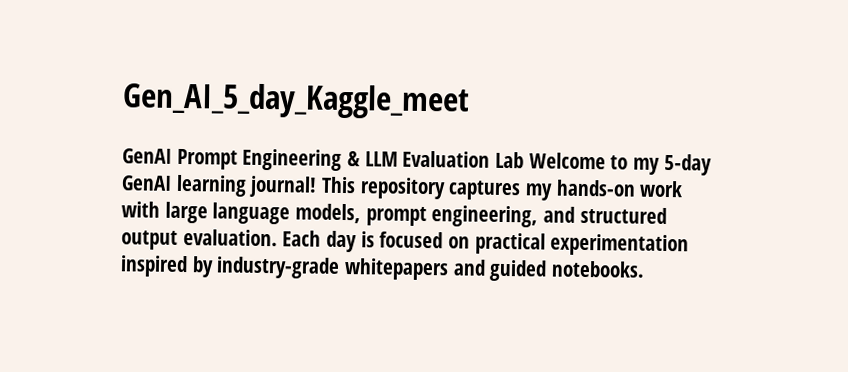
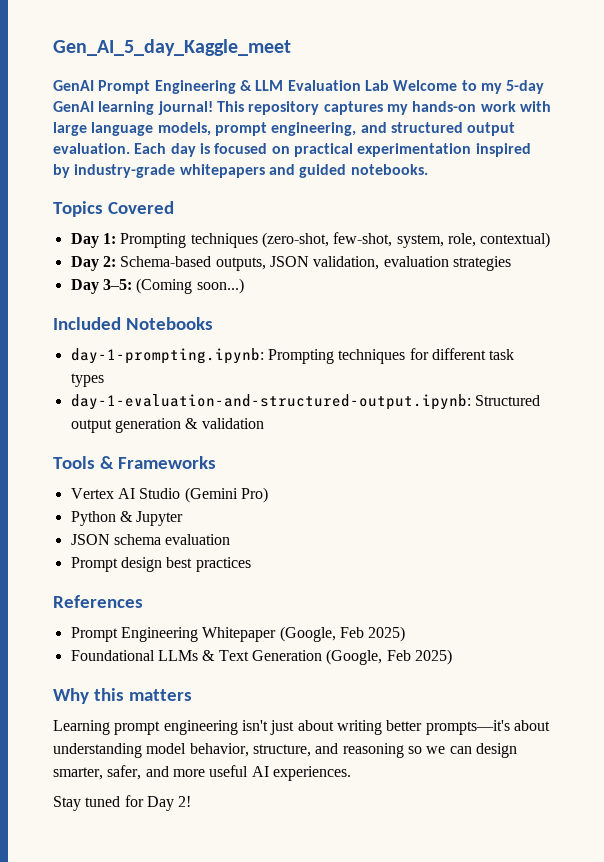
+ Topics Covered
+ Day 1: Prompting techniques (zero-shot, few-shot, system, role, contextual)
+ Day 2: Schema-based outputs, JSON validation, evaluation strategies
+ Day 3–5: (Coming soon...)
+ Included Notebooks
+ day-1-prompting.ipynb: Prompting techniques for different task types
+ day-1-evaluation-and-structured-output.ipynb: Structured output generation & validation
+ Tools & Frameworks
+ Vertex AI Studio (Gemini Pro)
+ Python & Jupyter
+ JSON schema evaluation
+ Prompt design best practices
+ References
+ Prompt Engineering Whitepaper (Google, Feb 2025)
+ Foundational LLMs & Text Generation (Google, Feb 2025)
+ Why this matters
+ Learning prompt engineering isn't just about writing better prompts—it's about understanding model behavior, structure, and reasoning so we can design smarter, safer, and more useful AI experiences.
+ Stay tuned for Day 2!

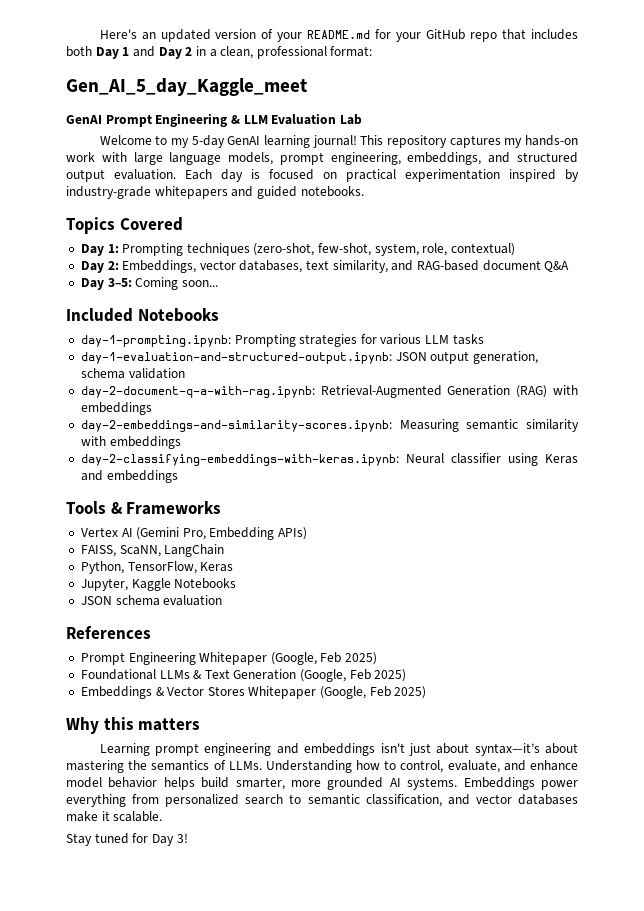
+ Here's an updated version of your README.md for your GitHub repo that includes both Day 1 and Day 2 in a clean, professional format:
- GenAI Prompt Engineering & LLM Evaluation Lab Welcome to my 5-day GenAI learning journal!
+ GenAI Prompt Engineering & LLM Evaluation Lab
+ Welcome to my 5-day GenAI learning journal!
- This repository captures my hands-on work with large language models, prompt engineering, and structured output evaluation.
+ This repository captures my hands-on work with large language models, prompt engineering, embeddings, and structured output evaluation.
- Day 2: Schema-based outputs, JSON validation, evaluation strategies
+ Day 2: Embeddings, vector databases, text similarity, and RAG-based document Q&A
- Day 3–5: (Coming soon...)
+ Day 3–5: Coming soon...
- day-1-prompting.ipynb: Prompting techniques for different task types
- day-1-evaluation-and-structured-output.ipynb: Structured output generation & validation
+ day-1-prompting.ipynb: Prompting strategies for various LLM tasks
+ day-1-evaluation-and-structured-output.ipynb: JSON output generation, schema validation
+ day-2-document-q-a-with-rag.ipynb: Retrieval-Augmented Generation (RAG) with embeddings
+ day-2-embeddings-and-similarity-scores.ipynb: Measuring semantic similarity with embeddings
+ day-2-classifying-embeddings-with-keras.ipynb: Neural classifier using Keras and embeddings
- Vertex AI Studio (Gemini Pro)
- Python & Jupyter
+ Vertex AI (Gemini Pro, Embedding APIs)
+ FAISS, ScaNN, LangChain
+ Python, TensorFlow, Keras
+ Jupyter, Kaggle Notebooks
- Prompt design best practices
+ Embeddings & Vector Stores Whitepaper (Google, Feb 2025)
- Learning prompt engineering isn't just about writing better prompts—it's about understanding model behavior, structure, and reasoning so we can design smarter, safer, and more useful AI experiences.
+ Learning prompt engineering and embeddings isn't just about syntax—it’s about mastering the semantics of LLMs. Understanding how to control, evaluate, and enhance model behavior helps build smarter, more grounded AI systems. Embeddings power everything from personalized search to semantic classification, and vector databases make it scalable.
- Stay tuned for Day 2!
+ Stay tuned for Day 3!

